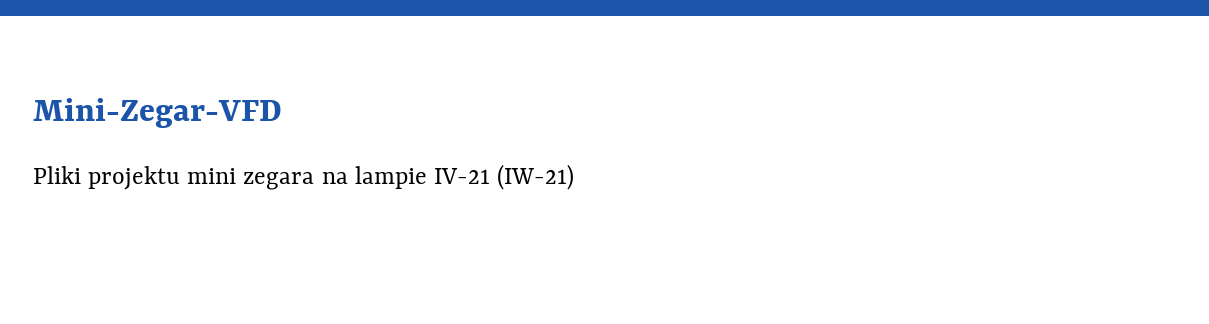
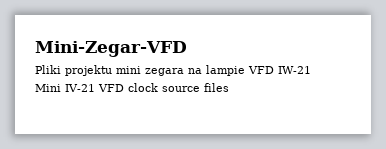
- Pliki projektu mini zegara na lampie IV-21 (IW-21)
+ Pliki projektu mini zegara na lampie VFD IW-21
+ Mini IV-21 VFD clock source files

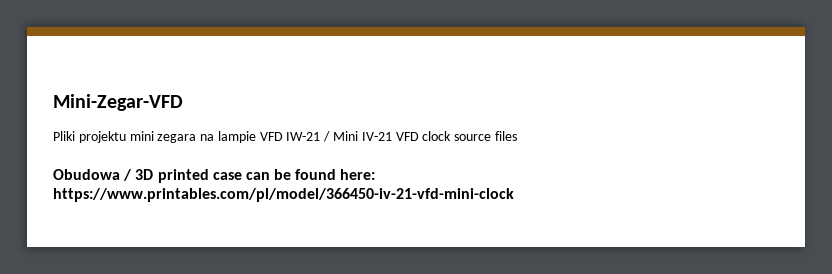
- Pliki projektu mini zegara na lampie VFD IW-21
- Mini IV-21 VFD clock source files
+ Pliki projektu mini zegara na lampie VFD IW-21 / Mini IV-21 VFD clock source files
+ Obudowa / 3D printed case can be found here: https://www.printables.com/pl/model/366450-iv-21-vfd-mini-clock

